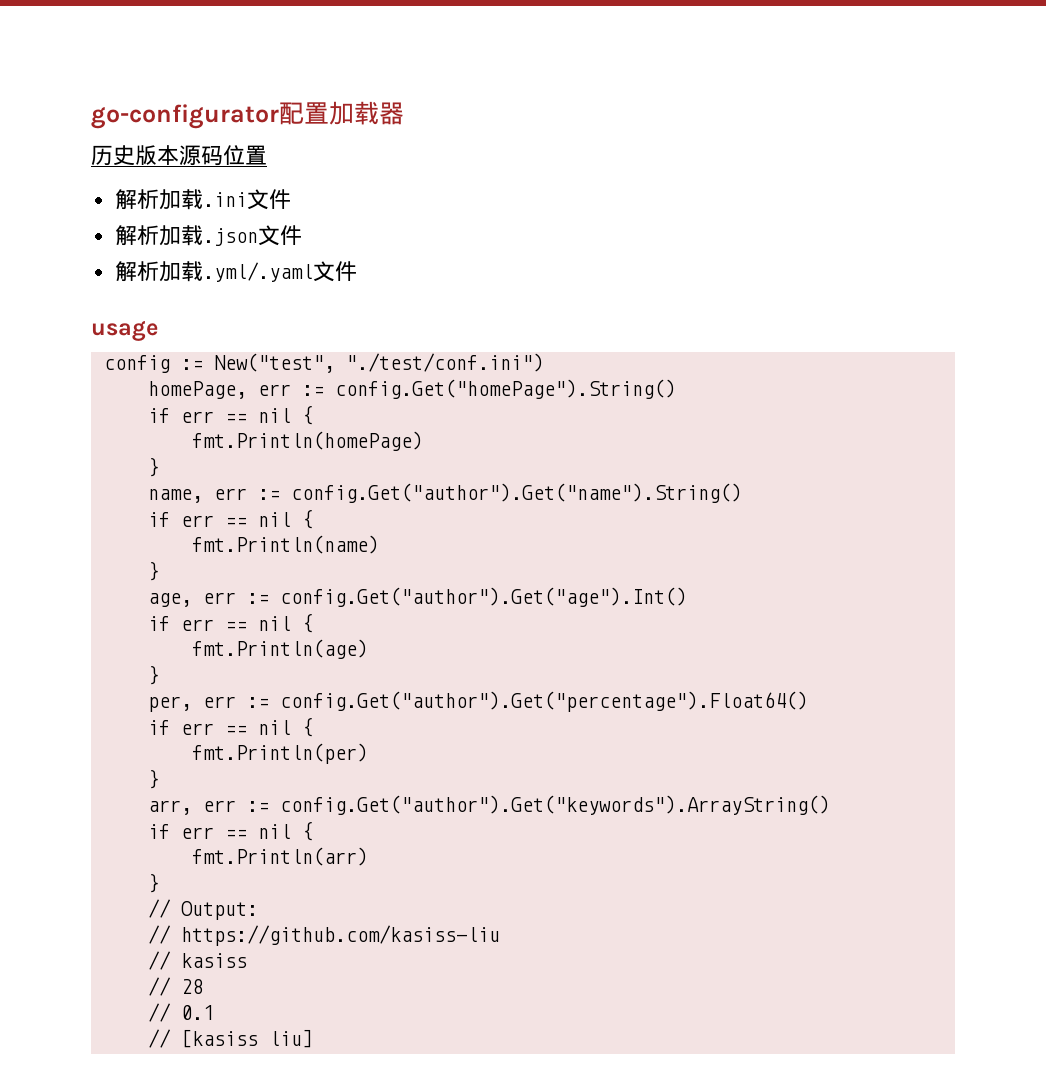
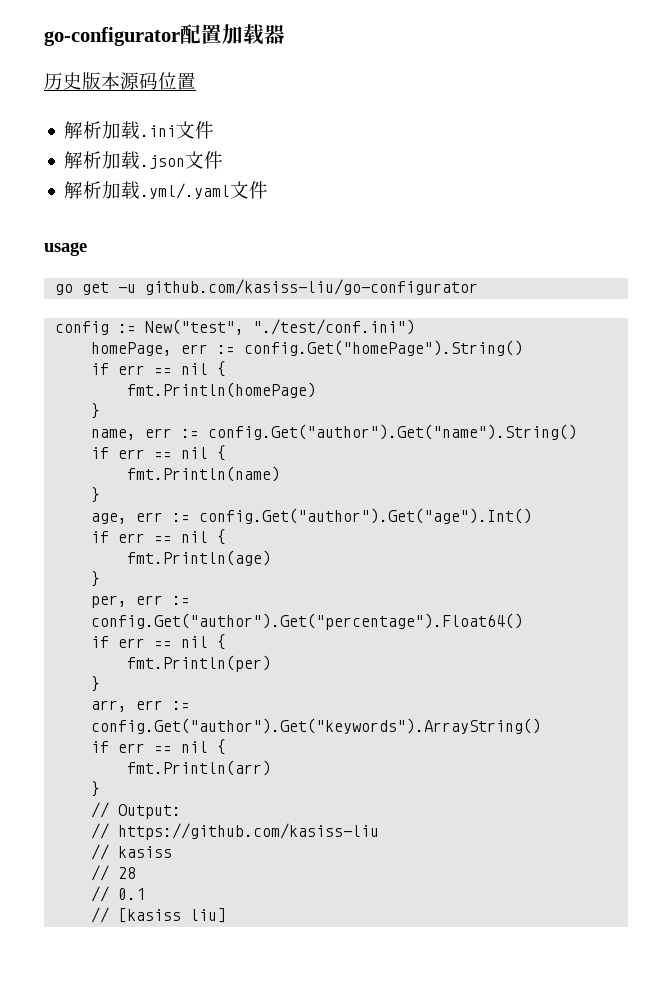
+ go get -u github.com/kasiss-liu/go-configurator

